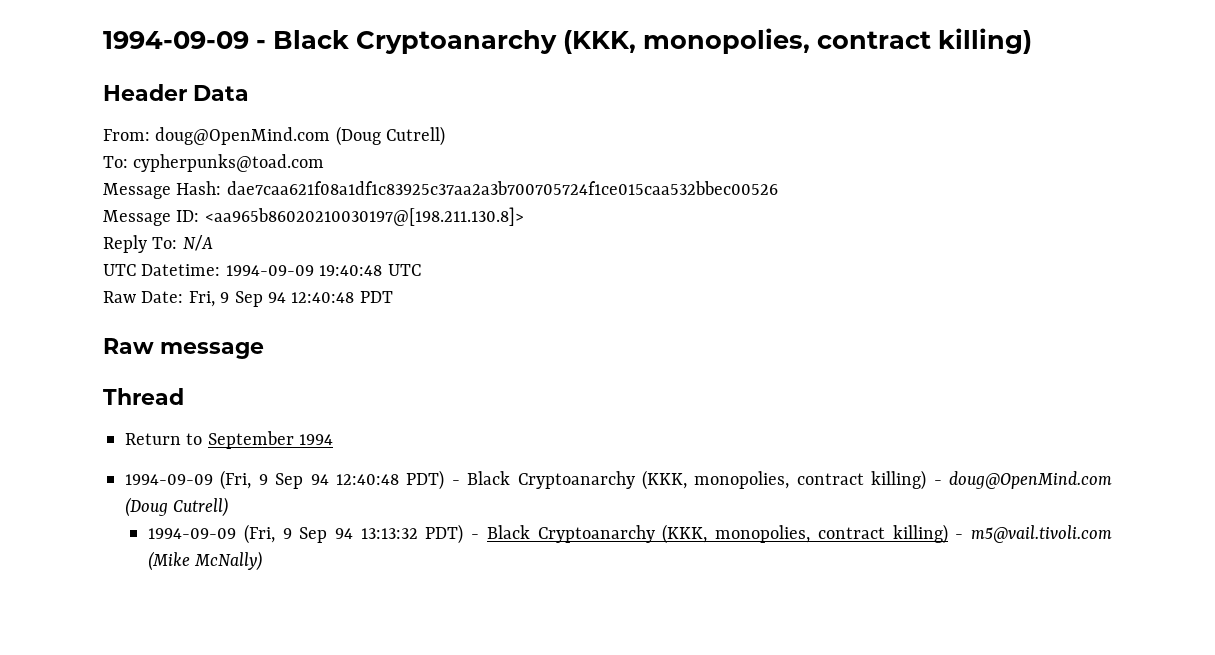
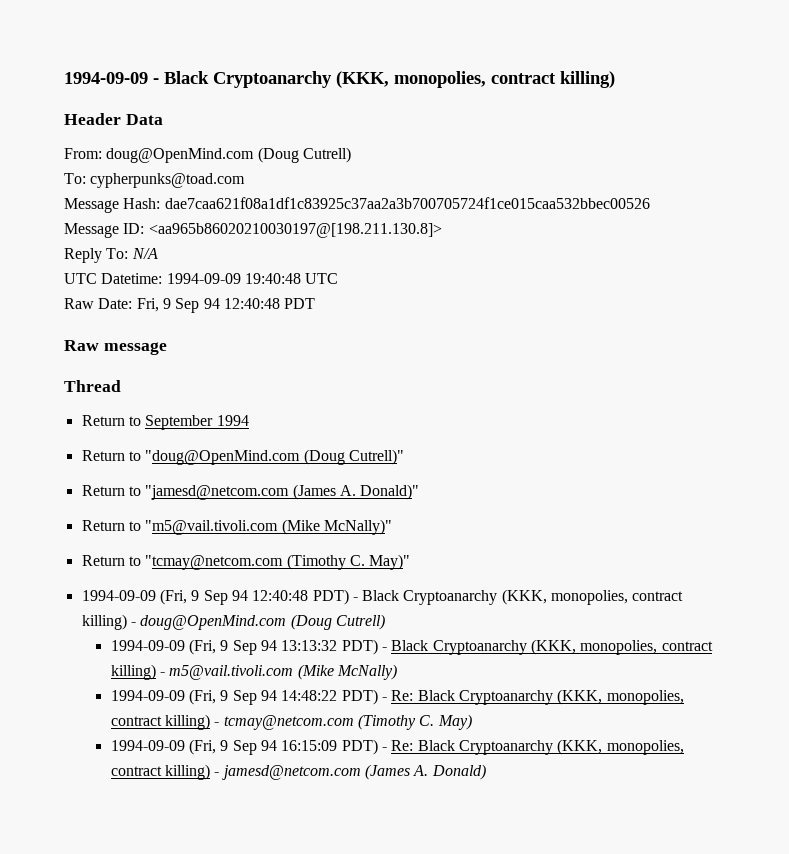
+ Return to "doug@OpenMind.com (Doug Cutrell)"
+ Return to "jamesd@netcom.com (James A. Donald)"
+ Return to "m5@vail.tivoli.com (Mike McNally)"
+ Return to "tcmay@netcom.com (Timothy C. May)"
+ 1994-09-09 (Fri, 9 Sep 94 14:48:22 PDT) - Re: Black Cryptoanarchy (KKK, monopolies, contract killing) - tcmay@netcom.com (Timothy C. May)
+ 1994-09-09 (Fri, 9 Sep 94 16:15:09 PDT) - Re: Black Cryptoanarchy (KKK, monopolies, contract killing) - jamesd@netcom.com (James A. Donald)

